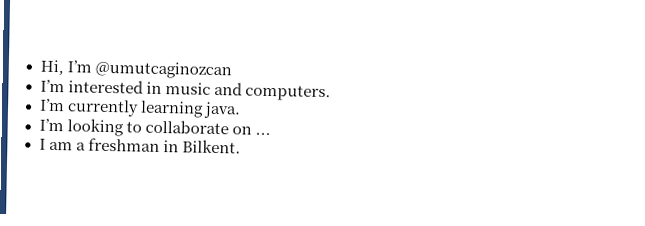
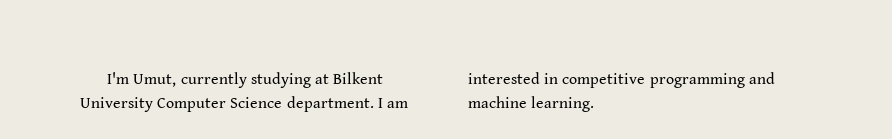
- Hi, I’m @umutcaginozcan
- I’m interested in music and computers.
- I’m currently learning java.
- I’m looking to collaborate on ...
- I am a freshman in Bilkent.
+ I'm Umut, currently studying at Bilkent University Computer Science department. I am interested in competitive programming and machine learning.

